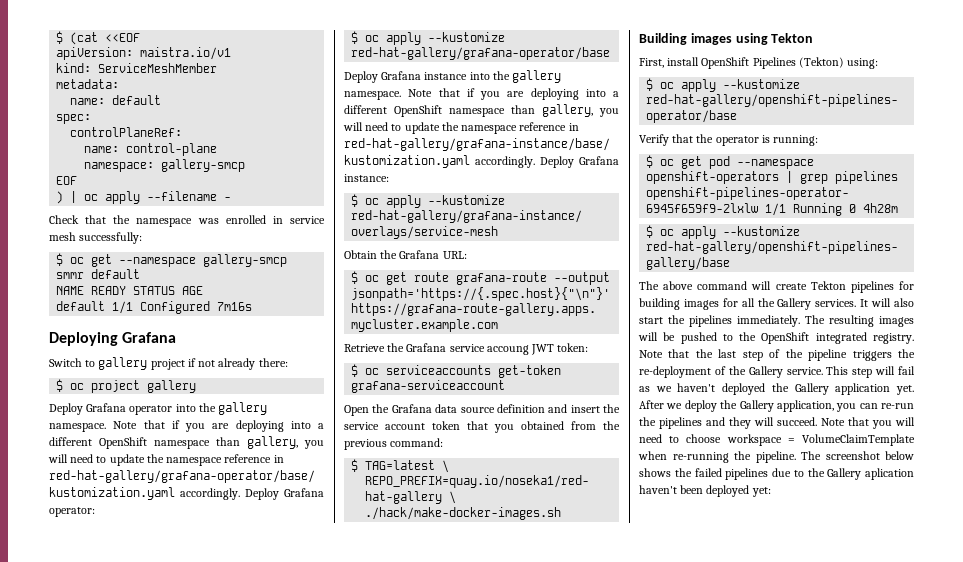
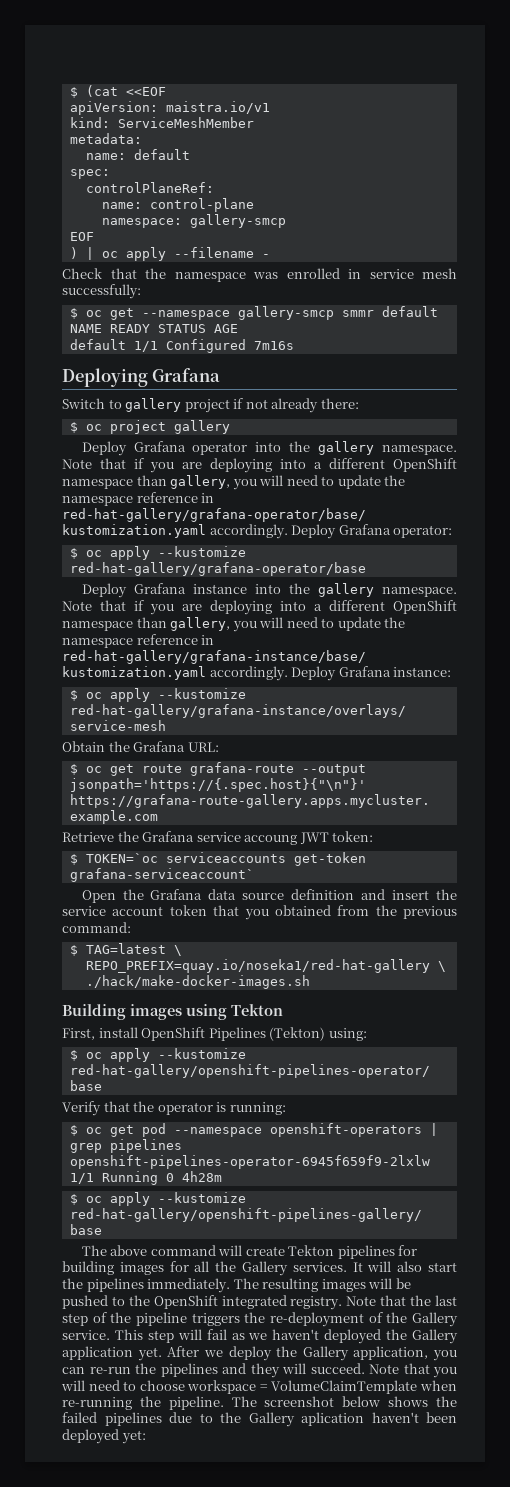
- $ oc serviceaccounts get-token grafana-serviceaccount
+ $ TOKEN=`oc serviceaccounts get-token grafana-serviceaccount`

